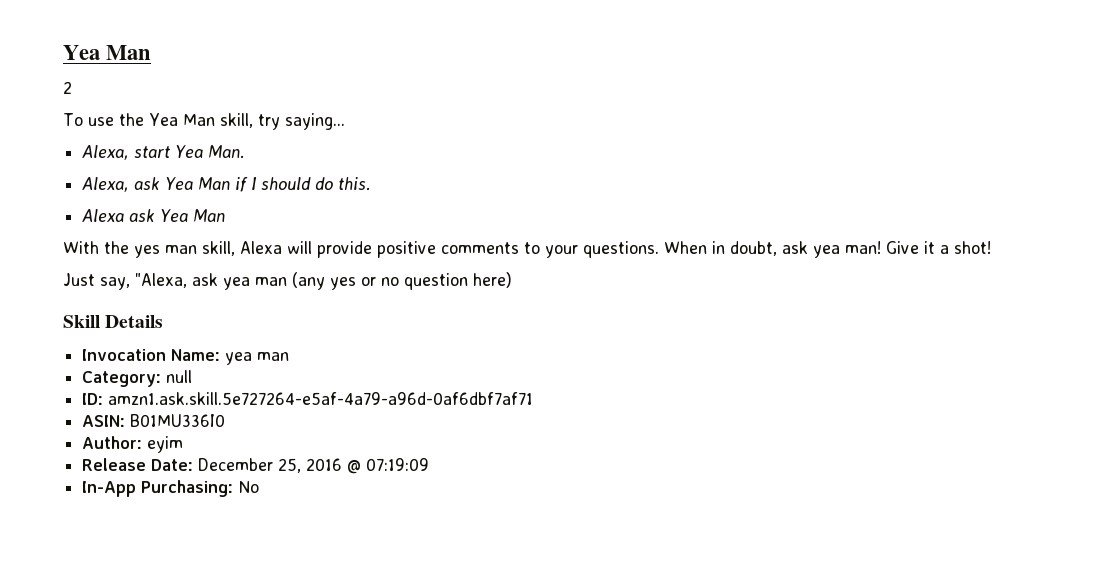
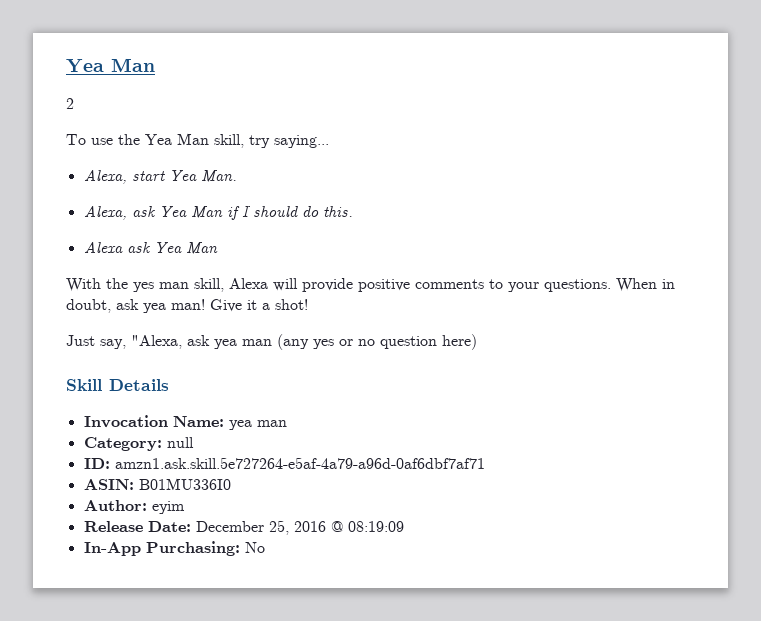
- Release Date: December 25, 2016 @ 07:19:09
+ Release Date: December 25, 2016 @ 08:19:09

